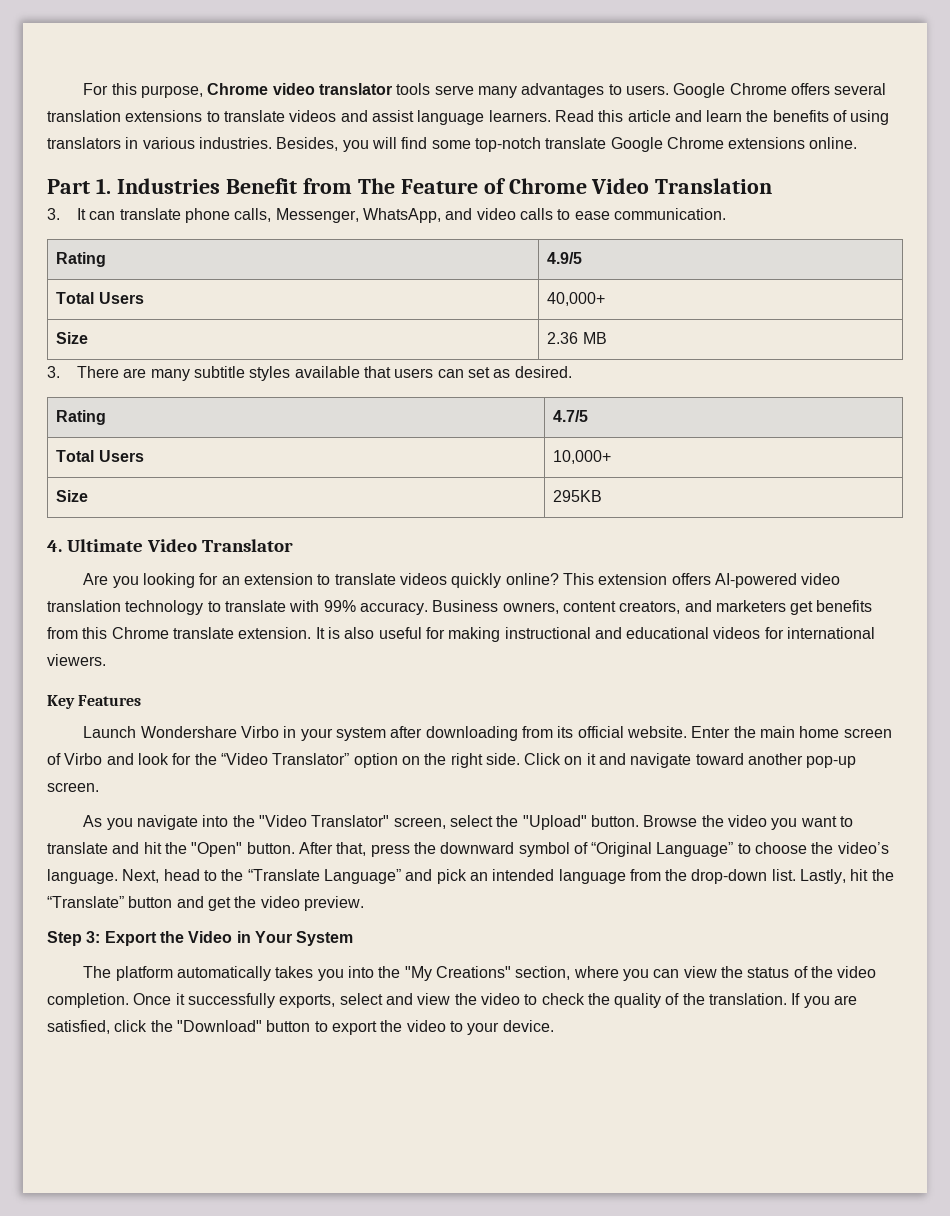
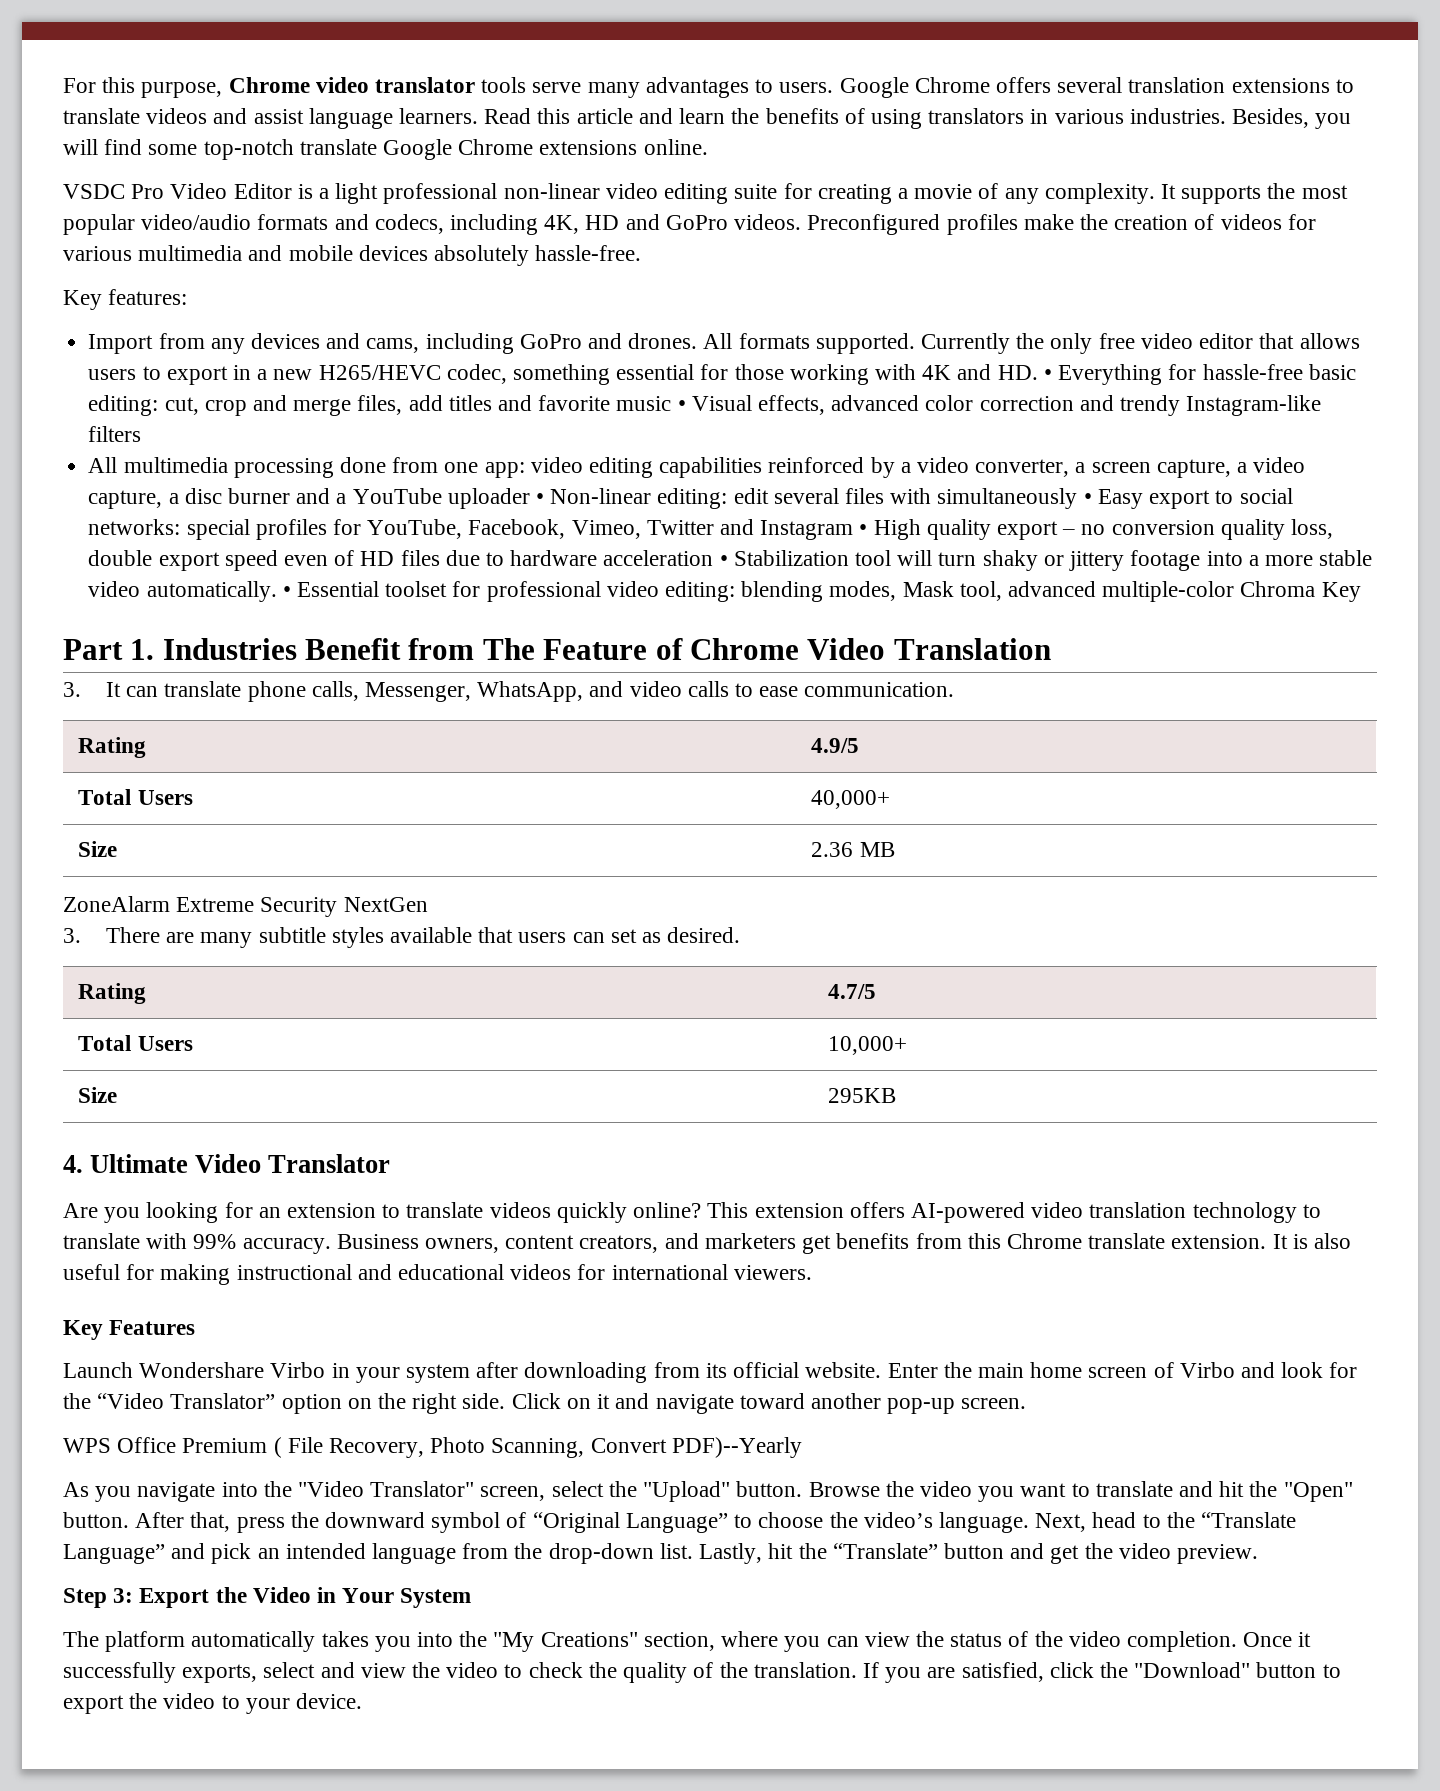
+ VSDC Pro Video Editor is a light professional non-linear video editing suite for creating a movie of any complexity. It supports the most popular video/audio formats and codecs, including 4K, HD and GoPro videos. Preconfigured profiles make the creation of videos for various multimedia and mobile devices absolutely hassle-free.
+ Key features:
+ Import from any devices and cams, including GoPro and drones. All formats supported. Сurrently the only free video editor that allows users to export in a new H265/HEVC codec, something essential for those working with 4K and HD. • Everything for hassle-free basic editing: cut, crop and merge files, add titles and favorite music • Visual effects, advanced color correction and trendy Instagram-like filters
+ All multimedia processing done from one app: video editing capabilities reinforced by a video converter, a screen capture, a video capture, a disc burner and a YouTube uploader • Non-linear editing: edit several files with simultaneously • Easy export to social networks: special profiles for YouTube, Facebook, Vimeo, Twitter and Instagram • High quality export – no conversion quality loss, double export speed even of HD files due to hardware acceleration • Stabilization tool will turn shaky or jittery footage into a more stable video automatically. • Essential toolset for professional video editing: blending modes, Mask tool, advanced multiple-color Chroma Key
+ ZoneAlarm Extreme Security NextGen
+ WPS Office Premium ( File Recovery, Photo Scanning, Convert PDF)--Yearly

